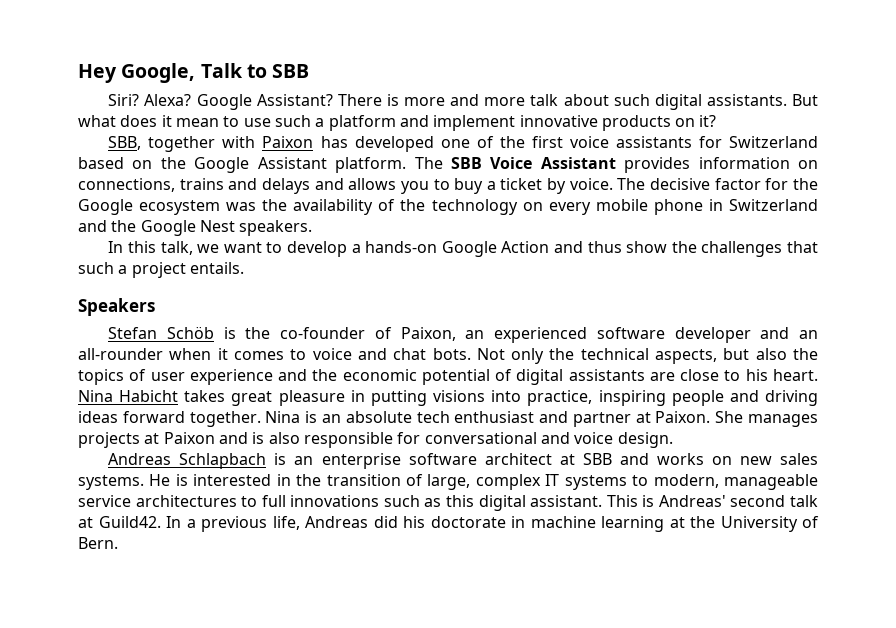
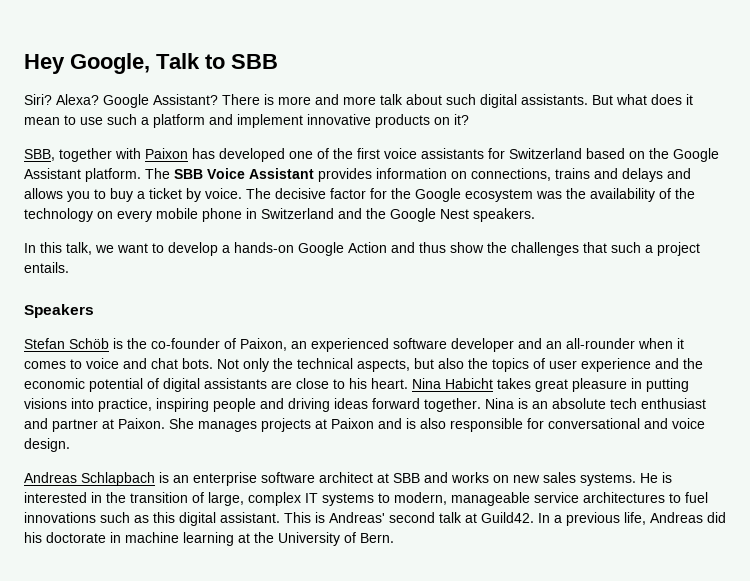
- He is interested in the transition of large, complex IT systems to modern, manageable service architectures to full innovations such as this digital assistant.
+ He is interested in the transition of large, complex IT systems to modern, manageable service architectures to fuel innovations such as this digital assistant.

